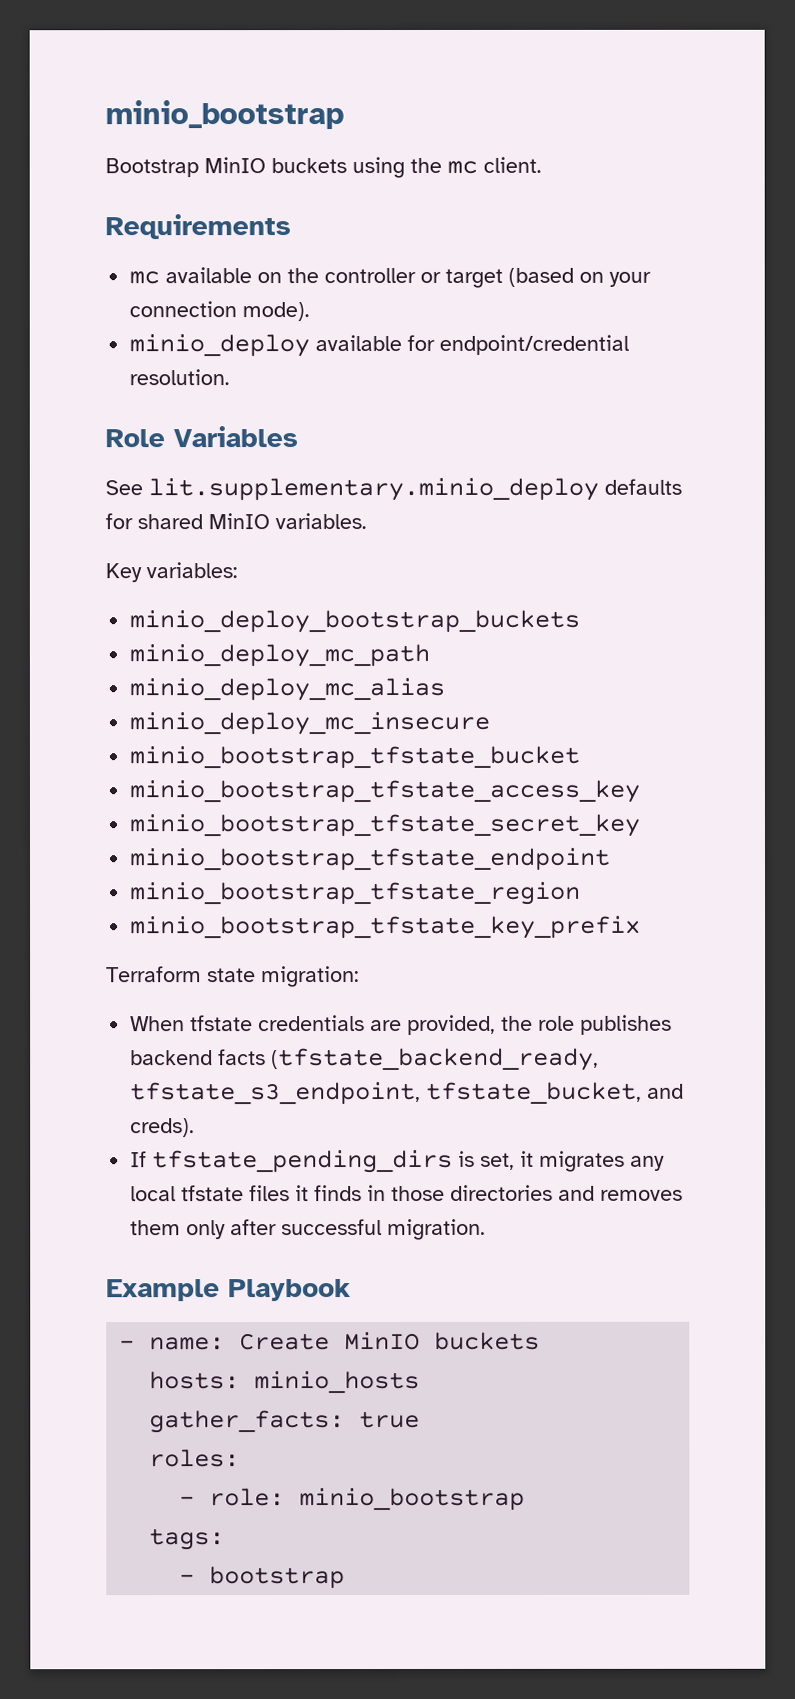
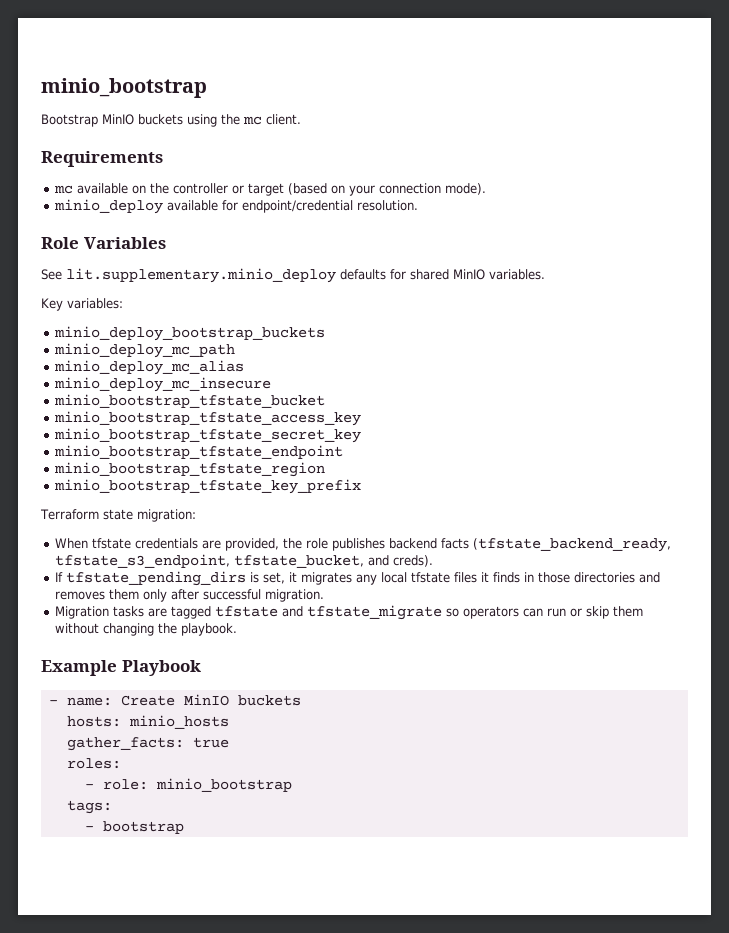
+ Migration tasks are tagged tfstate and tfstate_migrate so operators can run or skip them without changing the playbook.

